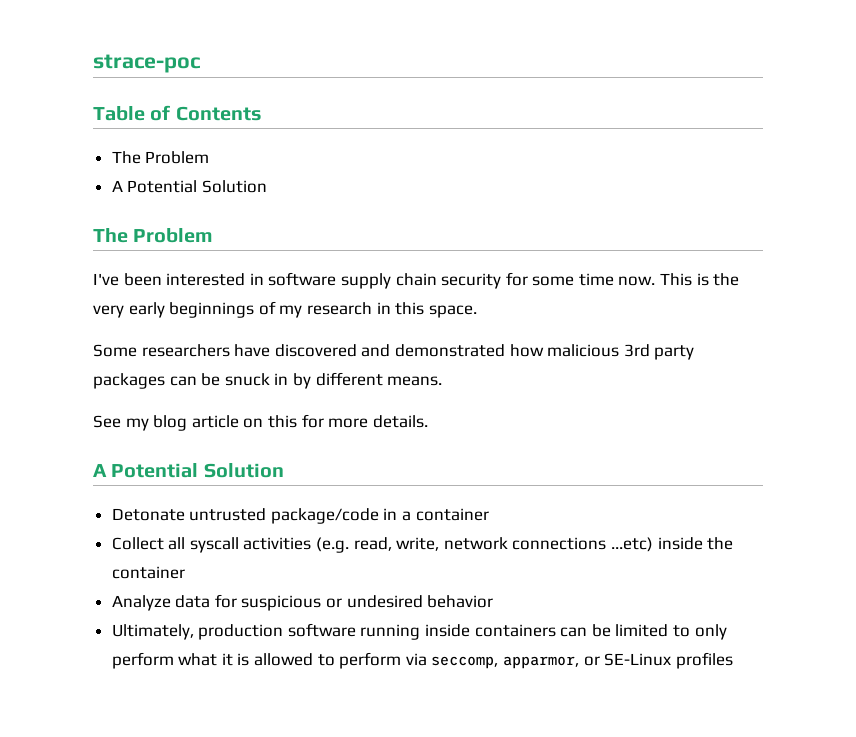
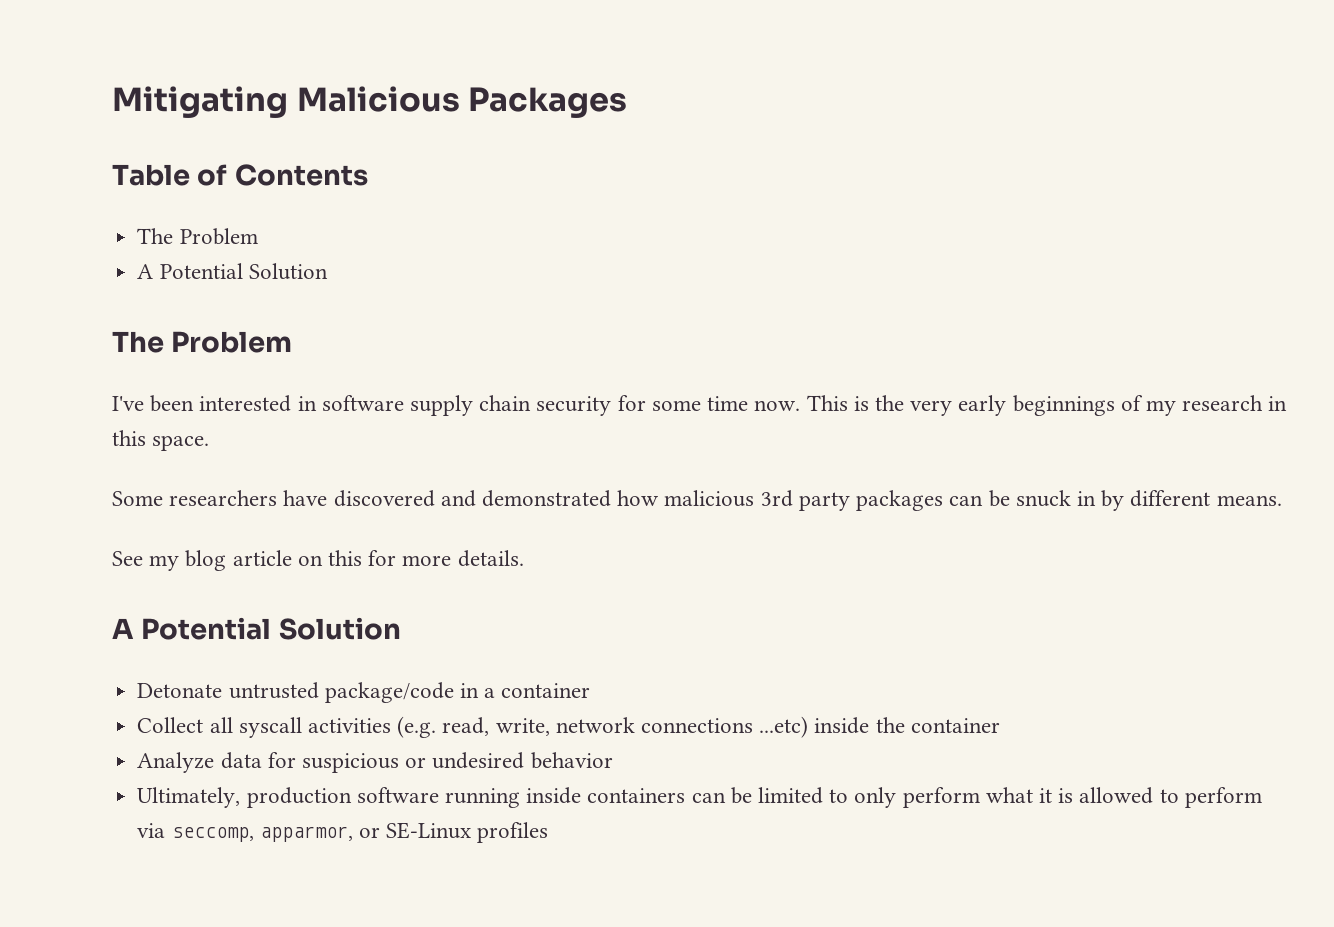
- strace-poc
+ Mitigating Malicious Packages

